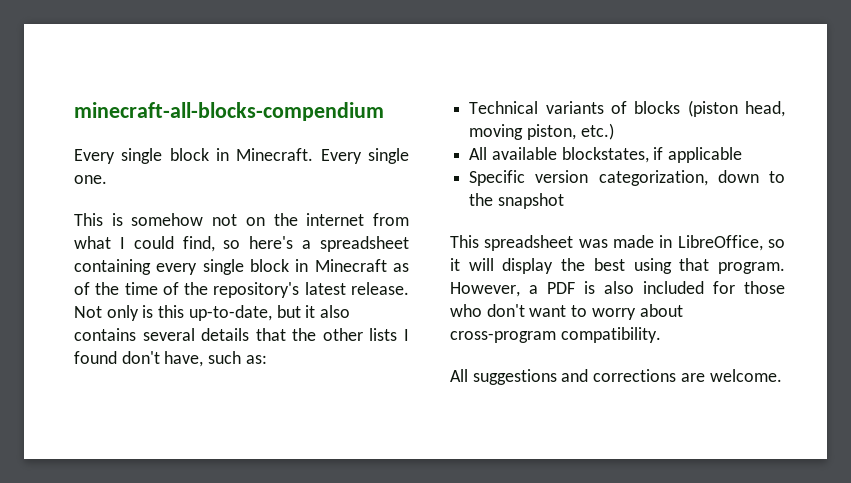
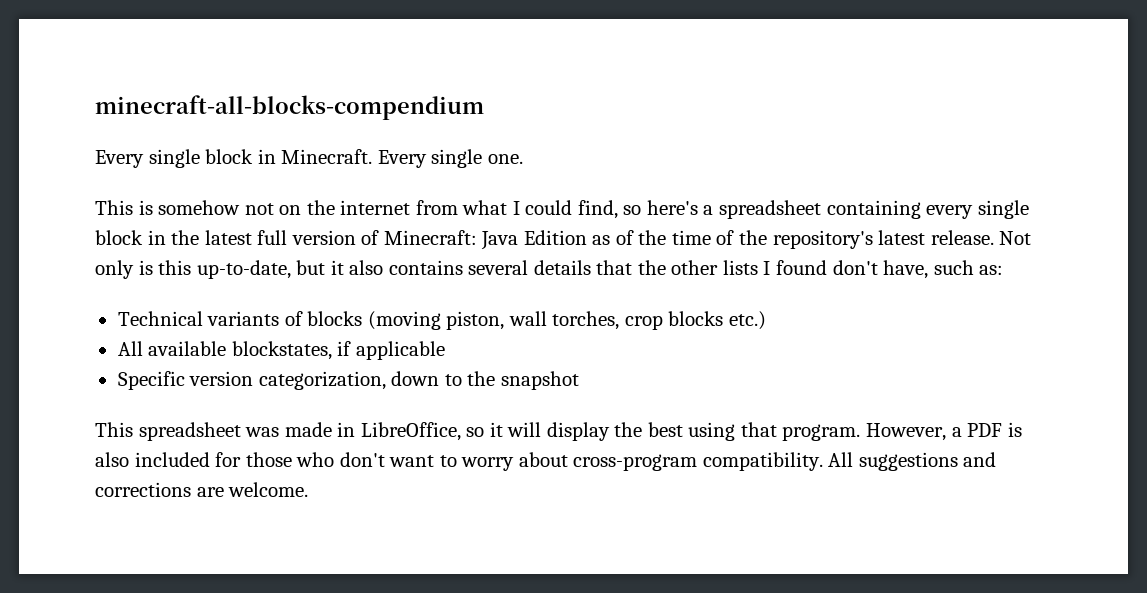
- This is somehow not on the internet from what I could find, so here's a spreadsheet containing every single block in Minecraft as of the time of the repository's latest release.
+ This is somehow not on the internet from what I could find, so here's a spreadsheet containing every single block in the latest full version of Minecraft: Java Edition as of the time of the repository's latest release.
- Technical variants of blocks (piston head, moving piston, etc.)
+ Technical variants of blocks (moving piston, wall torches, crop blocks etc.)
- However, a PDF is also included for those who don't want to worry about cross-program compatibility.
- All suggestions and corrections are welcome.
+ However, a PDF is also included for those who don't want to worry about cross-program compatibility. All suggestions and corrections are welcome.

